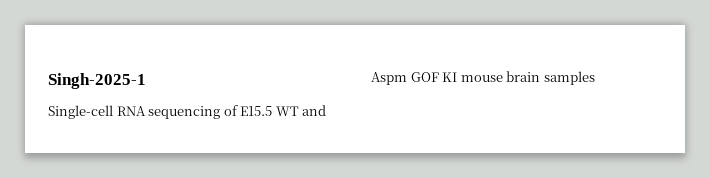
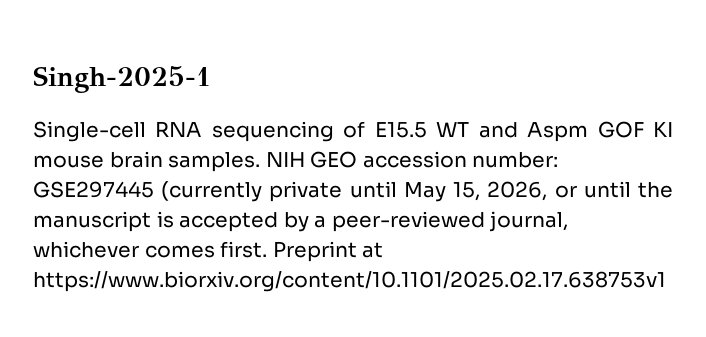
- Single-cell RNA sequencing of E15.5 WT and Aspm GOF KI mouse brain samples
+ Single-cell RNA sequencing of E15.5 WT and Aspm GOF KI mouse brain samples. NIH GEO accession number: GSE297445 (currently private until May 15, 2026, or until the manuscript is accepted by a peer-reviewed journal, whichever comes first. Preprint at https://www.biorxiv.org/content/10.1101/2025.02.17.638753v1

